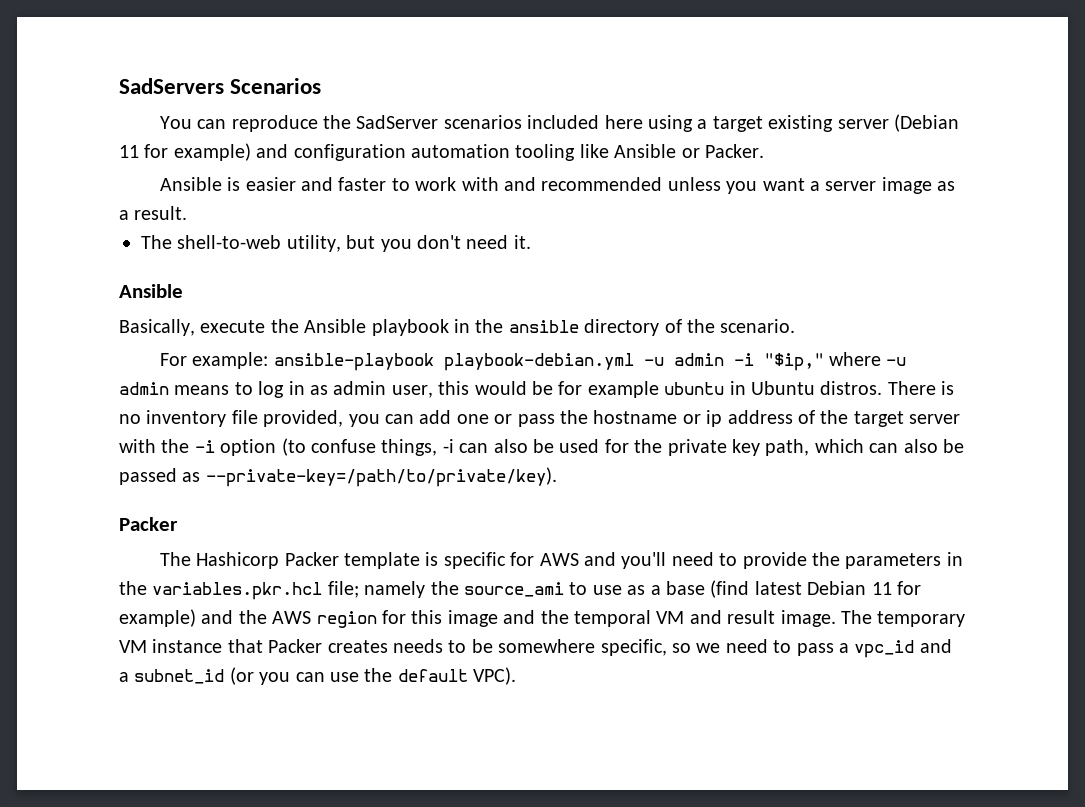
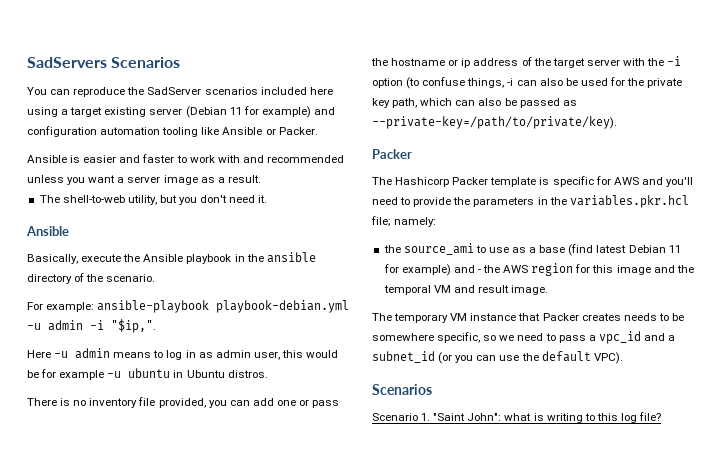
- ansible-playbook playbook-debian.yml -u admin -i "$ip," where -u admin means to log in as admin user, this would be for example ubuntu in Ubuntu distros. There is no inventory file provided, you can add one or pass the hostname or ip address of the target server with the -i option (to confuse things, -i can also be used for the private key path, which can also be passed as --private-key=/path/to/private/key).
+ ansible-playbook playbook-debian.yml -u admin -i "$ip,".
+ Here -u admin means to log in as admin user, this would be for example -u ubuntu in Ubuntu distros.
+ There is no inventory file provided, you can add one or pass the hostname or ip address of the target server with the -i option (to confuse things, -i can also be used for the private key path, which can also be passed as --private-key=/path/to/private/key).
- namely the source_ami to use as a base (find latest Debian 11 for example) and the AWS region for this image and the temporal VM and result image. The temporary VM instance that Packer creates needs to be somewhere specific, so we need to pass a vpc_id and a subnet_id (or you can use the default VPC).
+ namely:
+ the source_ami to use as a base (find latest Debian 11 for example) and - the AWS region for this image and the temporal VM and result image.
+ The temporary VM instance that Packer creates needs to be somewhere specific, so we need to pass a vpc_id and a subnet_id (or you can use the default VPC).
+ Scenarios
+ Scenario 1. "Saint John": what is writing to this log file?

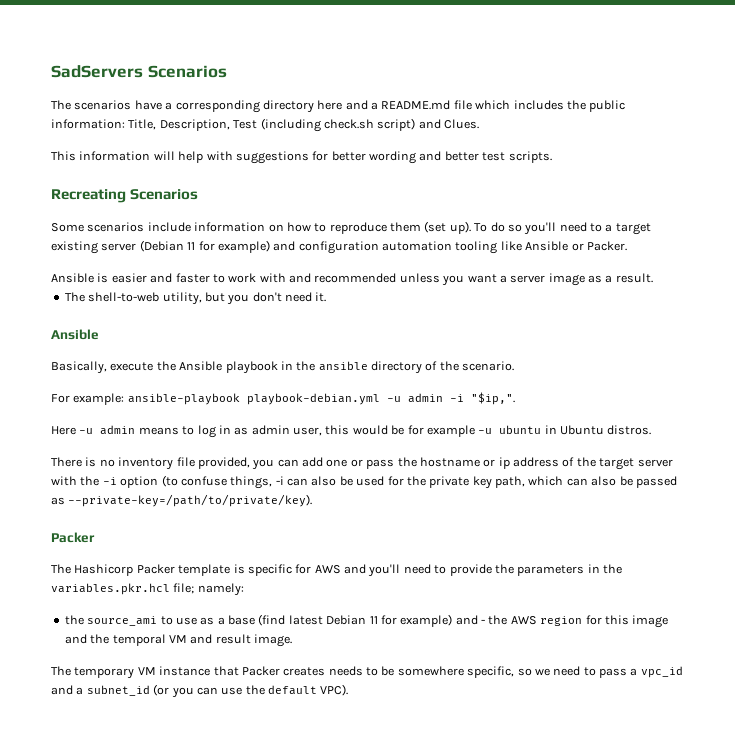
- You can reproduce the SadServer scenarios included here using a target existing server (Debian 11 for example) and configuration automation tooling like Ansible or Packer.
+ The scenarios have a corresponding directory here and a README.md file which includes the public information: Title, Description, Test (including check.sh script) and Clues.
+ This information will help with suggestions for better wording and better test scripts.
+ Recreating Scenarios
+ Some scenarios include information on how to reproduce them (set up). To do so you'll need to a target existing server (Debian 11 for example) and configuration automation tooling like Ansible or Packer.
  The temporary VM instance that Packer creates needs to be somewhere specific, so we need to pass a vpc_id and a subnet_id (or you can use the default VPC).
- Scenarios
- Scenario 1. "Saint John": what is writing to this log file?

